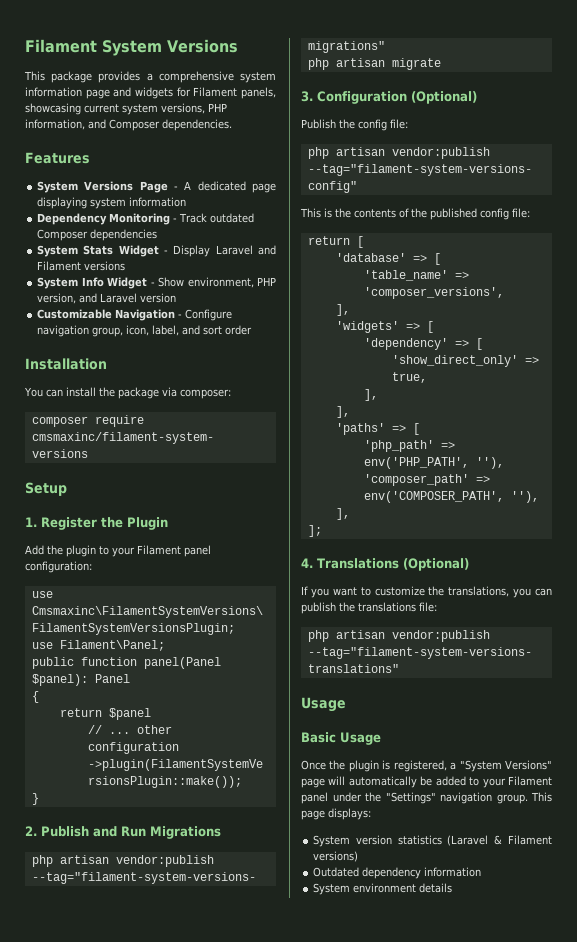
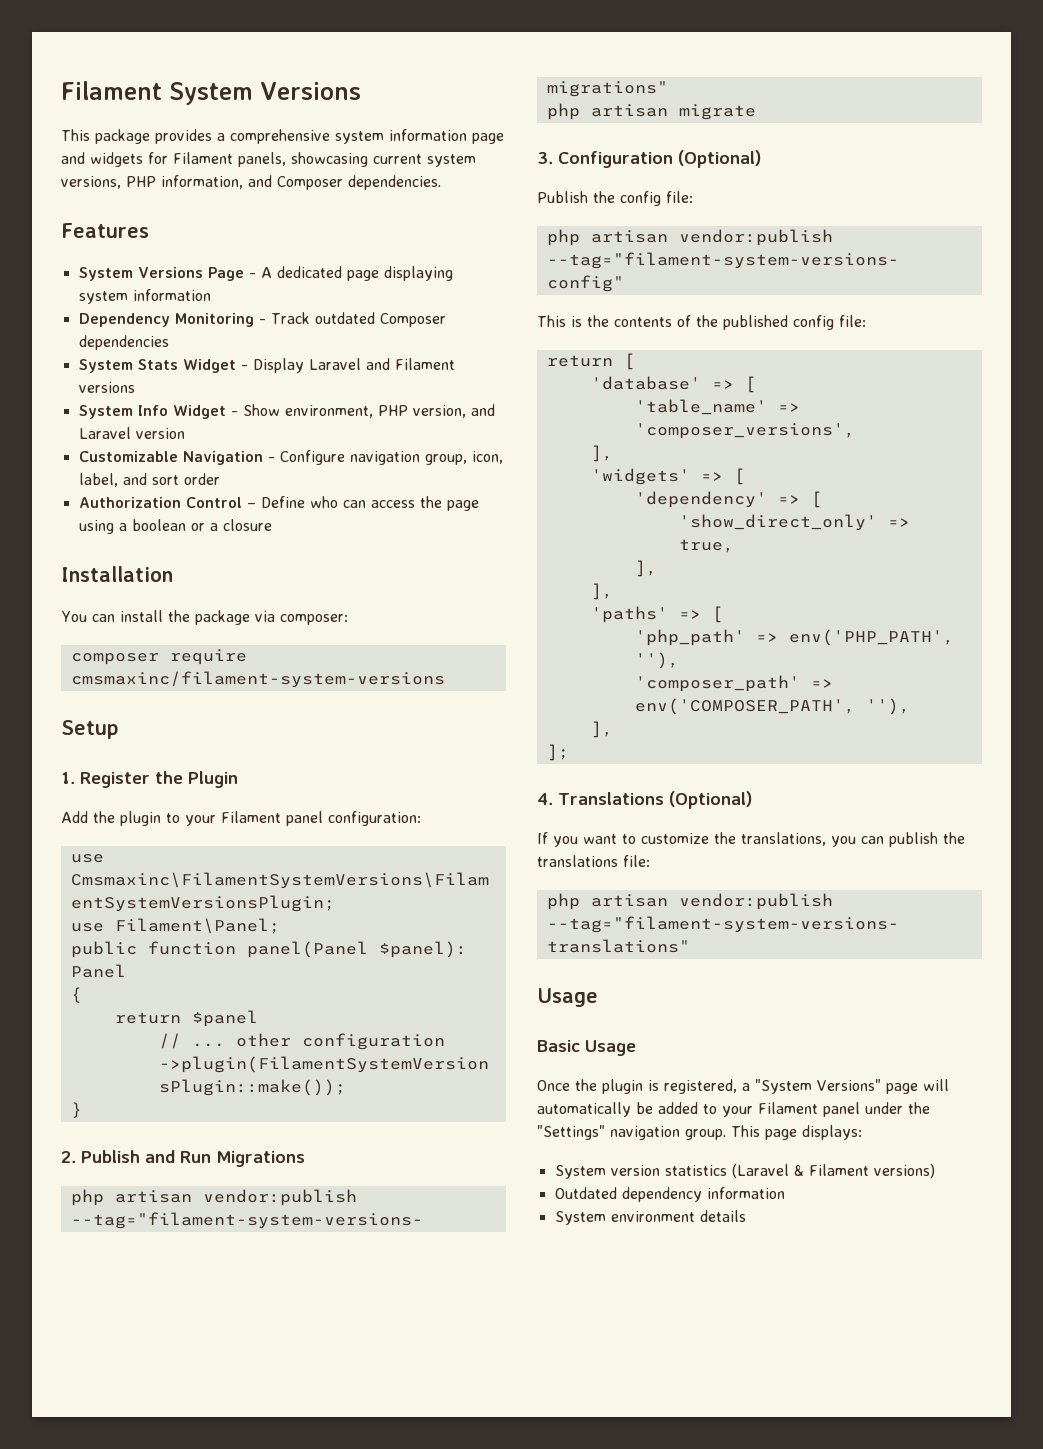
+ Authorization Control – Define who can access the page using a boolean or a closure

